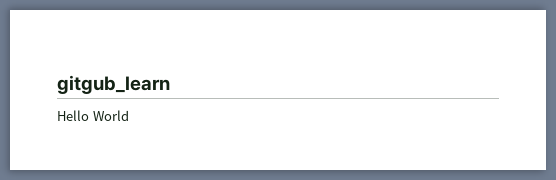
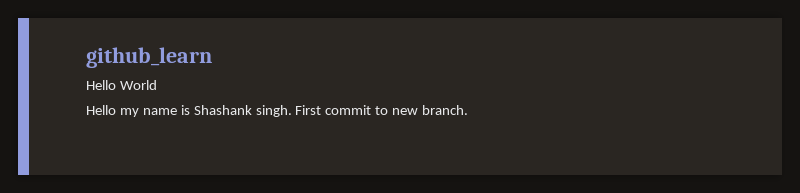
- gitgub_learn
+ github_learn
+ Hello my name is Shashank singh. First commit to new branch.

